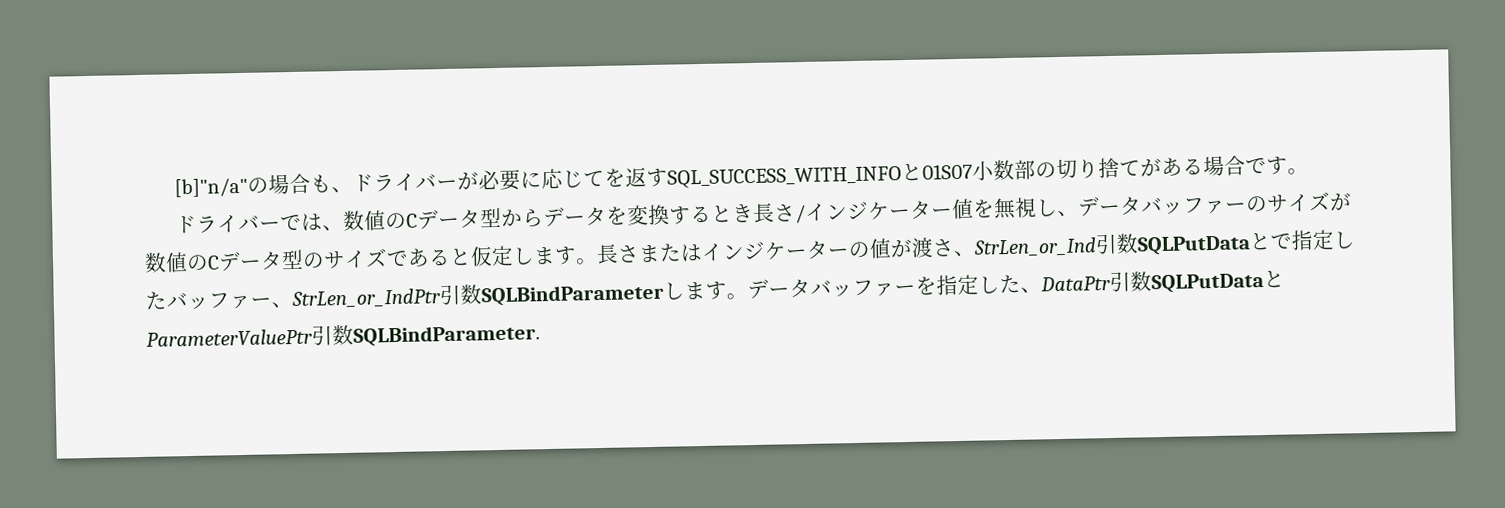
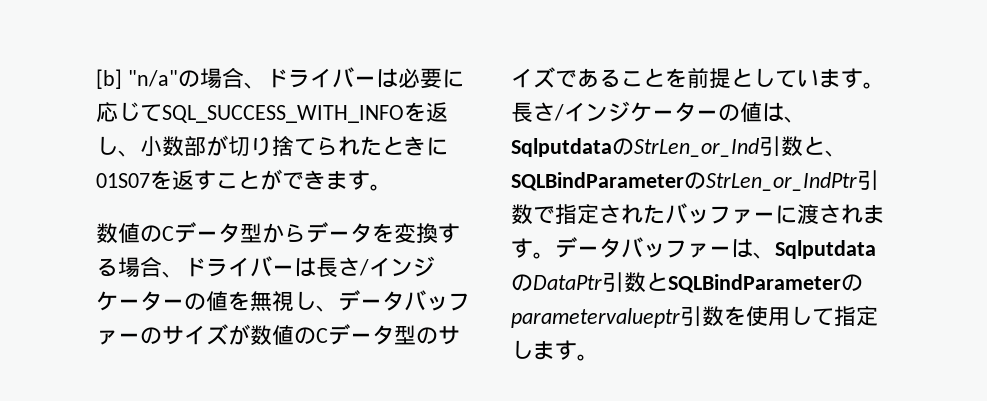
- [b]"n/a"の場合も、ドライバーが必要に応じてを返すSQL_SUCCESS_WITH_INFOと01S07小数部の切り捨てがある場合です。
- ドライバーでは、数値のCデータ型からデータを変換するとき長さ/インジケーター値を無視し、データバッファーのサイズが数値のCデータ型のサイズであると仮定します。
+ [b] "n/a"の場合、ドライバーは必要に応じてSQL_SUCCESS_WITH_INFOを返し、小数部が切り捨てられたときに01S07を返すことができます。
+ 数値のCデータ型からデータを変換する場合、ドライバーは長さ/インジケーターの値を無視し、データバッファーのサイズが数値のCデータ型のサイズであることを前提としています。
- 長さまたはインジケーターの値が渡さ、StrLen_or_Ind引数SQLPutDataとで指定したバッファー、StrLen_or_IndPtr引数SQLBindParameterします。
+ 長さ/インジケーターの値は、SqlputdataのStrLen_or_Ind引数と、SQLBindParameterのStrLen_or_IndPtr引数で指定されたバッファーに渡されます。
- データバッファーを指定した、DataPtr引数SQLPutDataとParameterValuePtr引数SQLBindParameter.
+ データバッファーは、SqlputdataのDataPtr引数とSQLBindParameterのparametervalueptr引数を使用して指定します。

